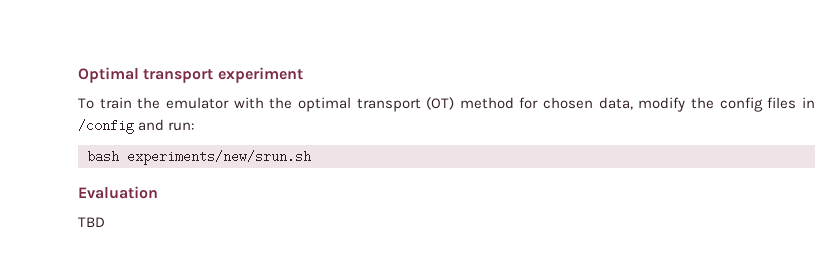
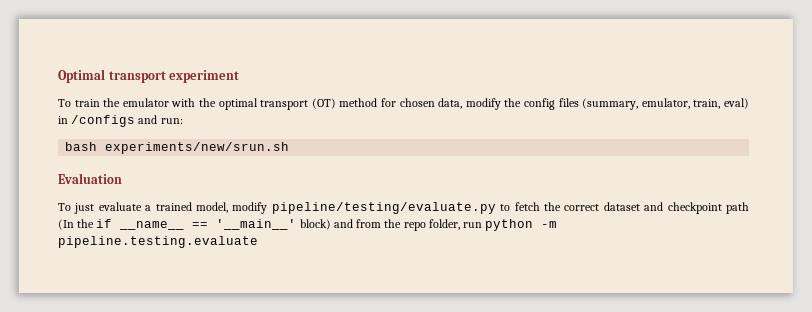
- To train the emulator with the optimal transport (OT) method for chosen data, modify the config files in /config and run:
+ To train the emulator with the optimal transport (OT) method for chosen data, modify the config files (summary, emulator, train, eval) in /configs and run:
- TBD
+ To just evaluate a trained model, modify pipeline/testing/evaluate.py to fetch the correct dataset and checkpoint path (In the if __name__ == '__main__' block) and from the repo folder, run python -m pipeline.testing.evaluate

